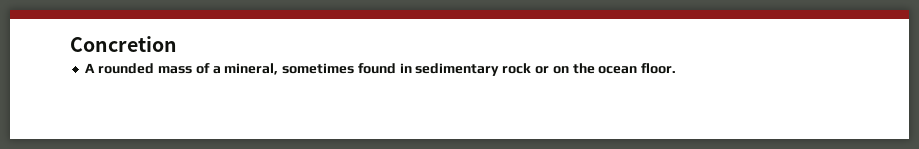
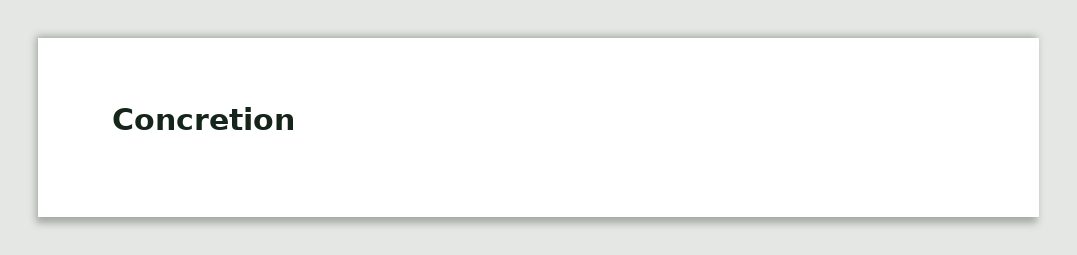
- A rounded mass of a mineral, sometimes found in sedimentary rock or on the ocean floor.

